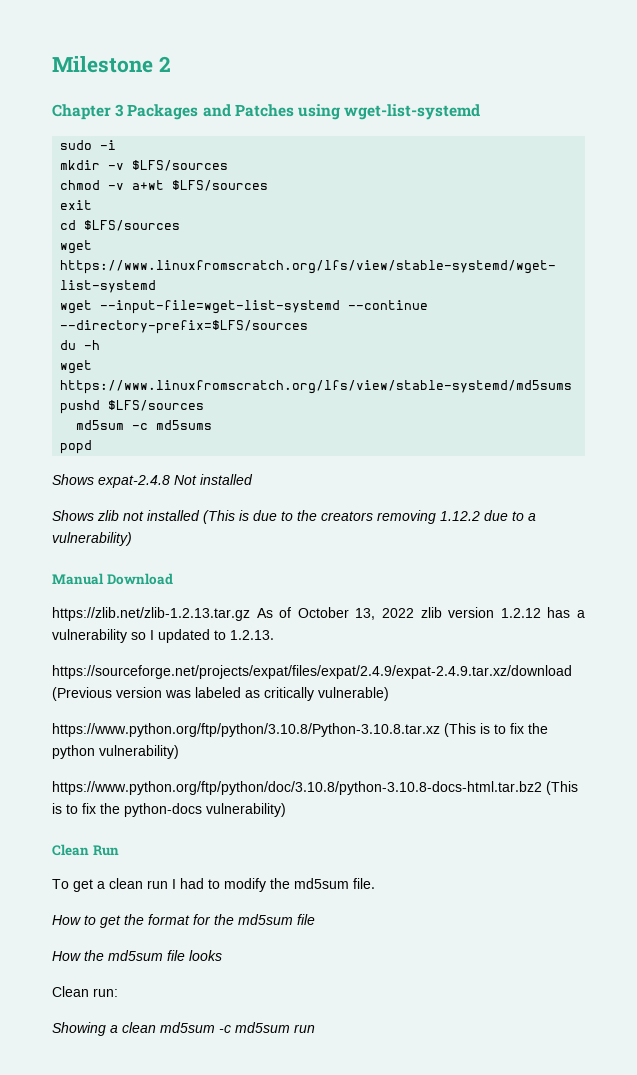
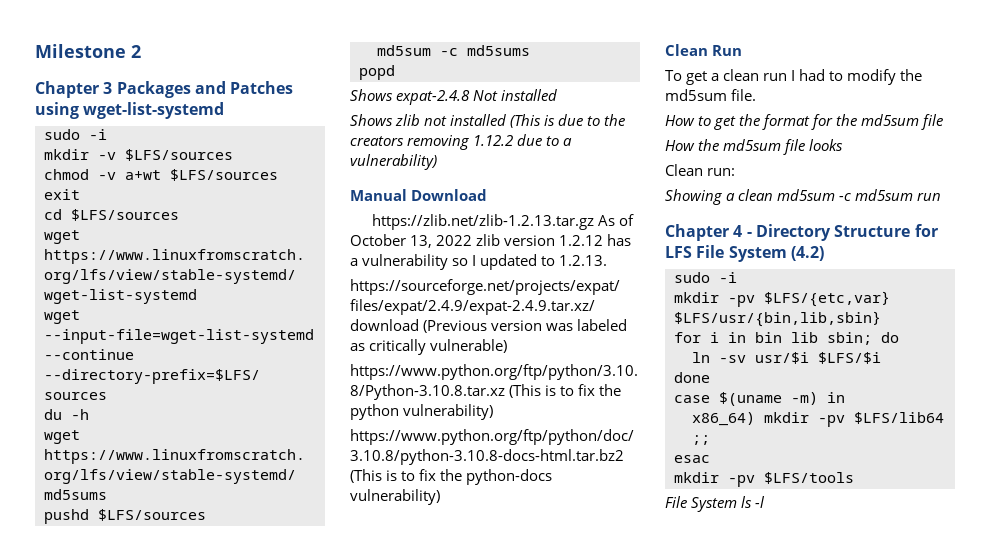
+ Chapter 4 - Directory Structure for LFS File System (4.2)
+ sudo -i
+ mkdir -pv $LFS/{etc,var} $LFS/usr/{bin,lib,sbin}
+ for i in bin lib sbin; do
+ ln -sv usr/$i $LFS/$i
+ done
+ case $(uname -m) in
+ x86_64) mkdir -pv $LFS/lib64 ;;
+ esac
+ mkdir -pv $LFS/tools
+ File System ls -l

